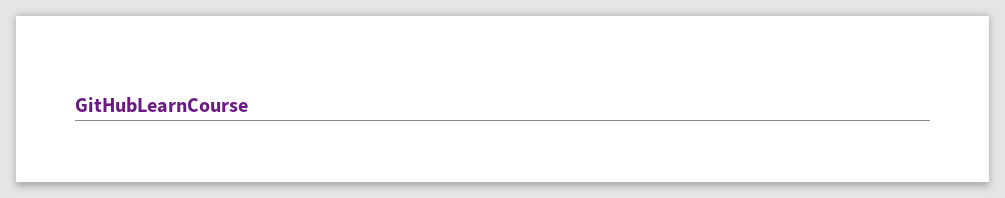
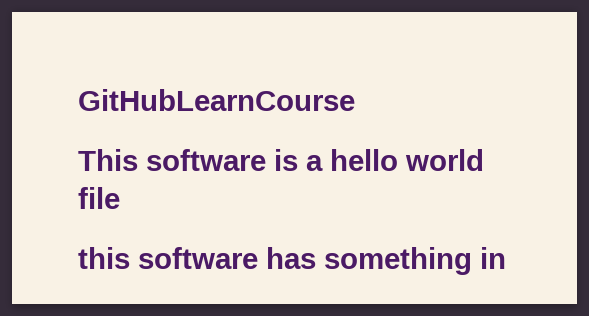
+ This software is a hello world file
+ this software has something in

